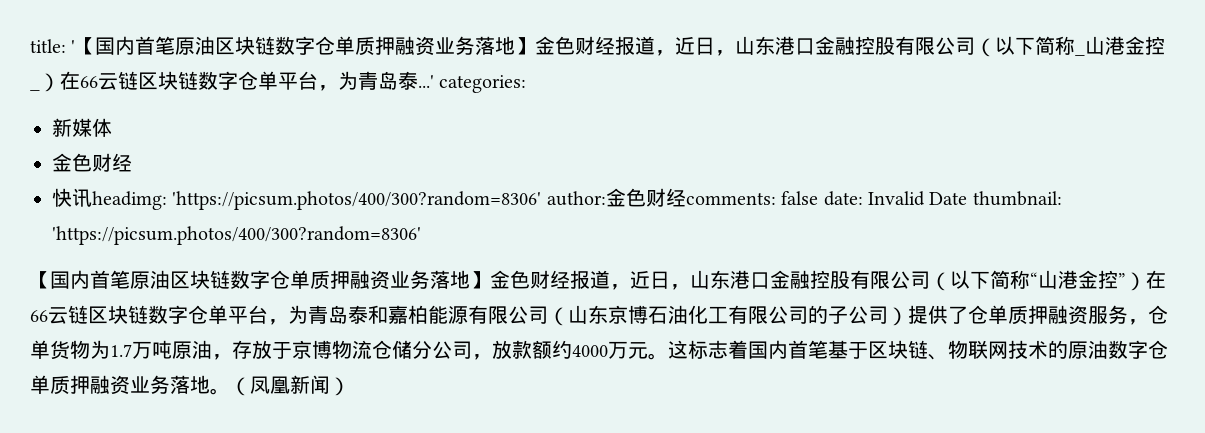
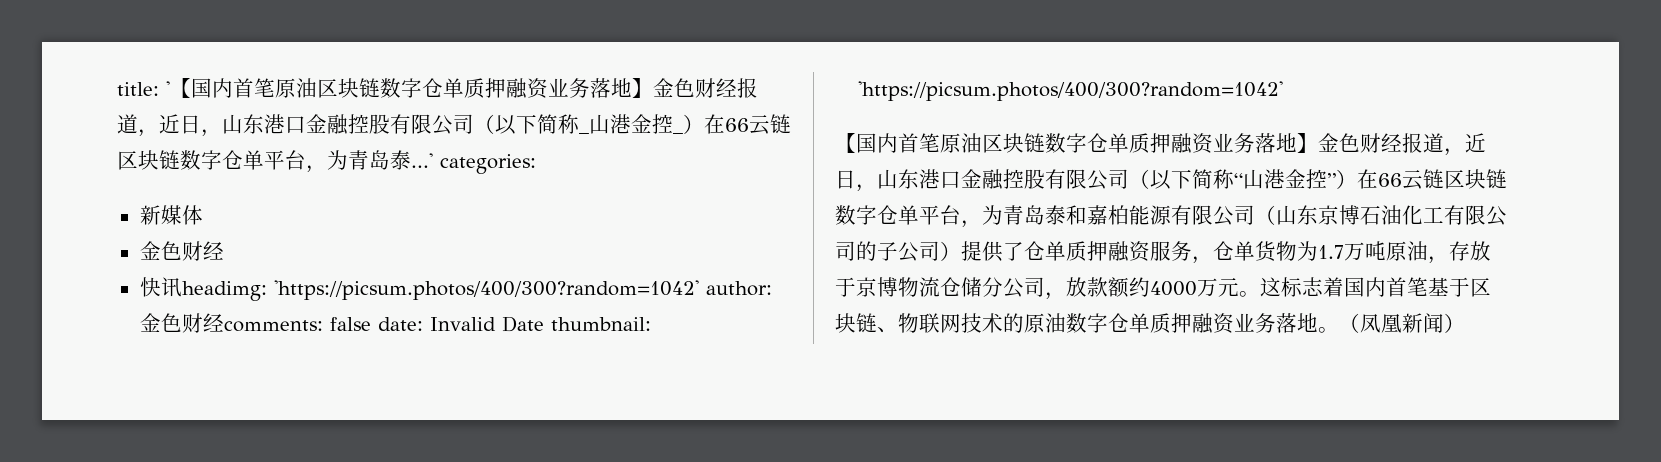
- 快讯headimg: 'https://picsum.photos/400/300?random=8306' author:金色财经comments: false date: Invalid Date thumbnail: 'https://picsum.photos/400/300?random=8306'
+ 快讯headimg: 'https://picsum.photos/400/300?random=1042' author:金色财经comments: false date: Invalid Date thumbnail: 'https://picsum.photos/400/300?random=1042'

